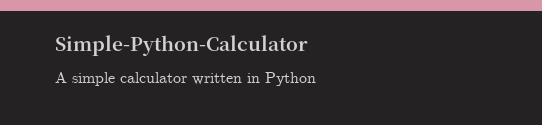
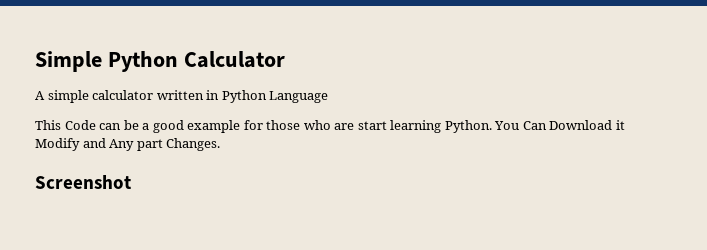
- Simple-Python-Calculator
+ Simple Python Calculator
- A simple calculator written in Python
+ A simple calculator written in Python Language
+ This Code can be a good example for those who are start learning Python. You Can Download it Modify and Any part Changes.
+ Screenshot

